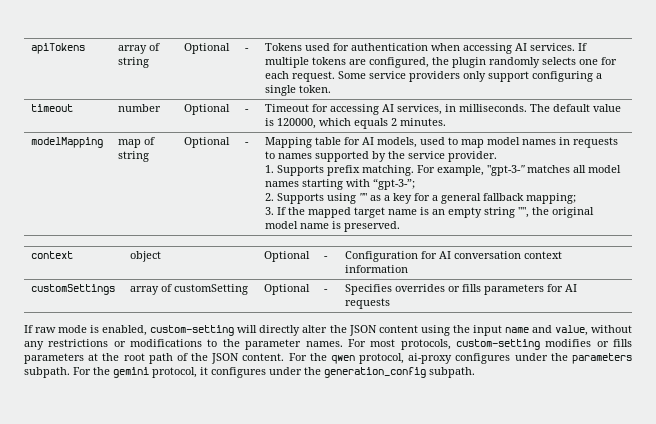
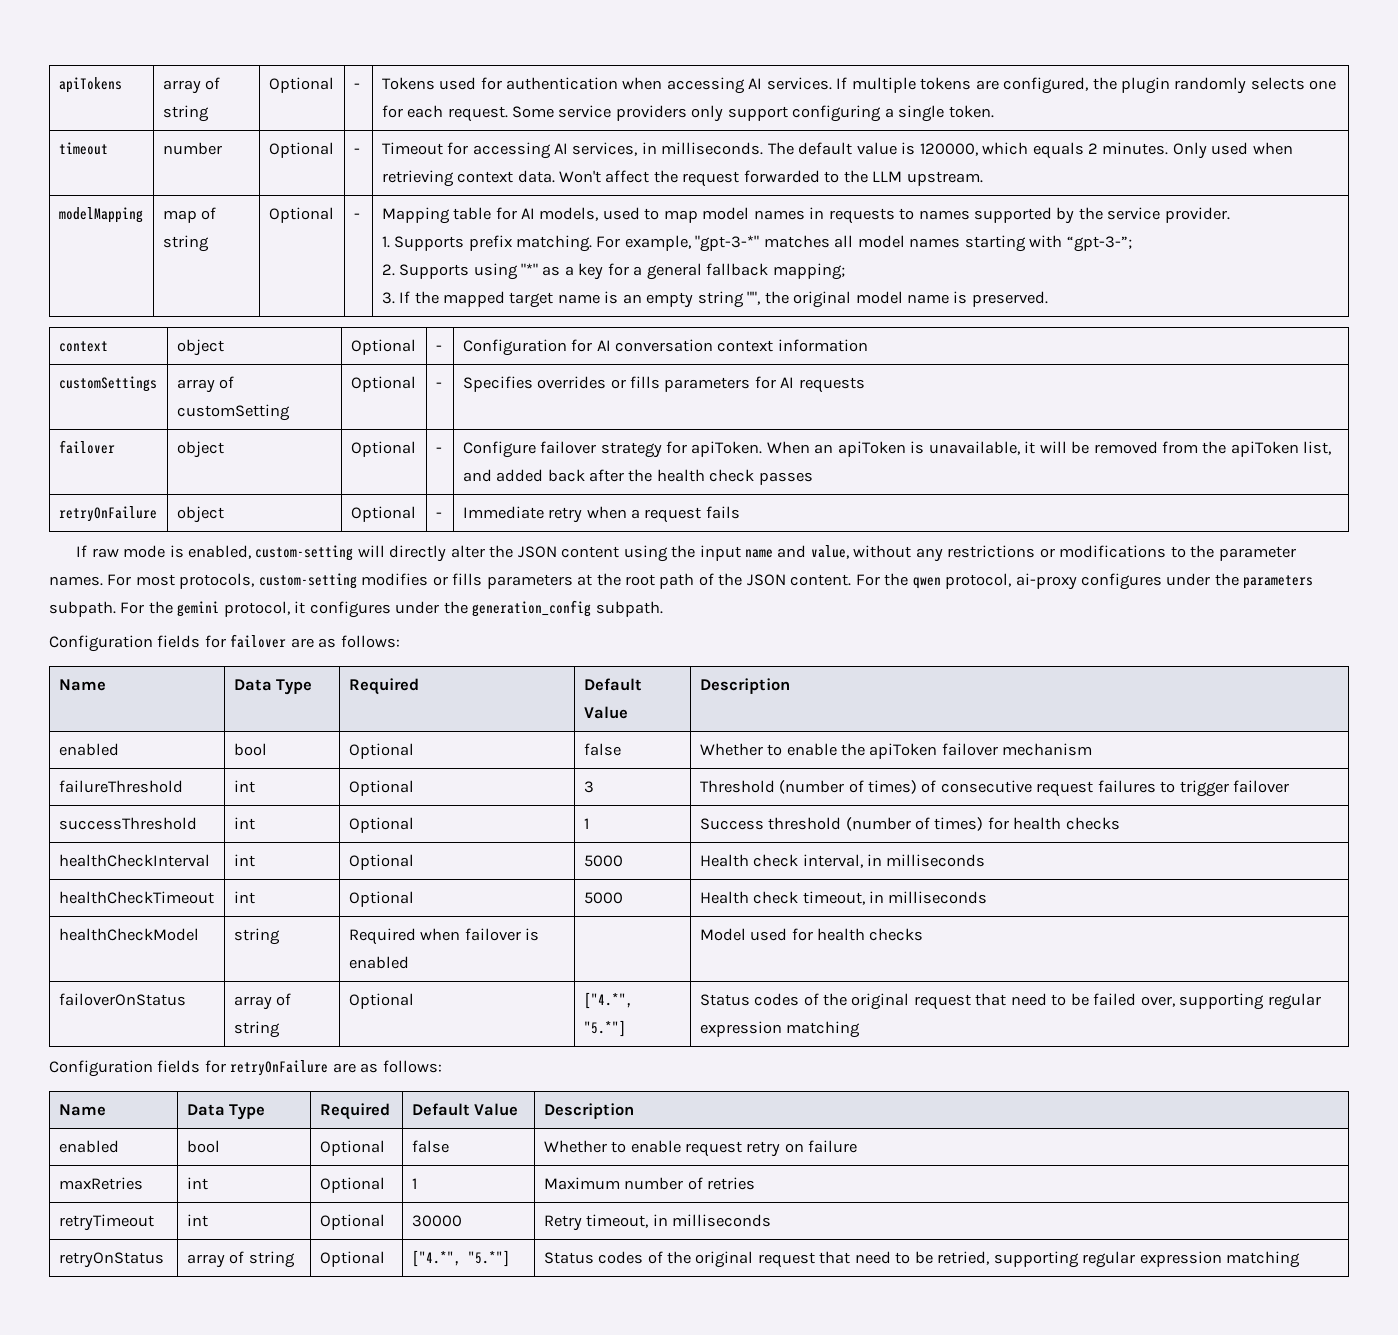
- timeout | number | Optional | - | Timeout for accessing AI services, in milliseconds. The default value is 120000, which equals 2 minutes.
+ timeout | number | Optional | - | Timeout for accessing AI services, in milliseconds. The default value is 120000, which equals 2 minutes. Only used when retrieving context data. Won't affect the request forwarded to the LLM upstream.
- For example, "gpt-3-" matches all model names starting with “gpt-3-”;
+ For example, "gpt-3-*" matches all model names starting with “gpt-3-”;
- 2. Supports using "" as a key for a general fallback mapping;
+ 2. Supports using "*" as a key for a general fallback mapping;
+ failover | object | Optional | - | Configure failover strategy for apiToken. When an apiToken is unavailable, it will be removed from the apiToken list, and added back after the health check passes
+ retryOnFailure | object | Optional | - | Immediate retry when a request fails
+ Configuration fields for failover are as follows:
+ Name | Data Type | Required | Default Value | Description
+ enabled | bool | Optional | false | Whether to enable the apiToken failover mechanism
+ failureThreshold | int | Optional | 3 | Threshold (number of times) of consecutive request failures to trigger failover
+ successThreshold | int | Optional | 1 | Success threshold (number of times) for health checks
+ healthCheckInterval | int | Optional | 5000 | Health check interval, in milliseconds
+ healthCheckTimeout | int | Optional | 5000 | Health check timeout, in milliseconds
+ healthCheckModel | string | Required when failover is enabled | | Model used for health checks
+ failoverOnStatus | array of string | Optional | ["4.*", "5.*"] | Status codes of the original request that need to be failed over, supporting regular expression matching
+ Configuration fields for retryOnFailure are as follows:
+ Name | Data Type | Required | Default Value | Description
+ enabled | bool | Optional | false | Whether to enable request retry on failure
+ maxRetries | int | Optional | 1 | Maximum number of retries
+ retryTimeout | int | Optional | 30000 | Retry timeout, in milliseconds
+ retryOnStatus | array of string | Optional | ["4.*", "5.*"] | Status codes of the original request that need to be retried, supporting regular expression matching

